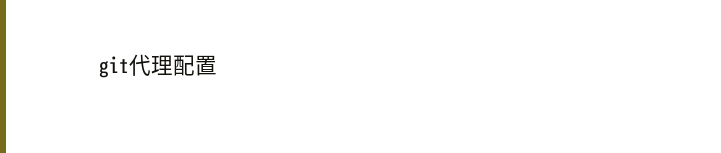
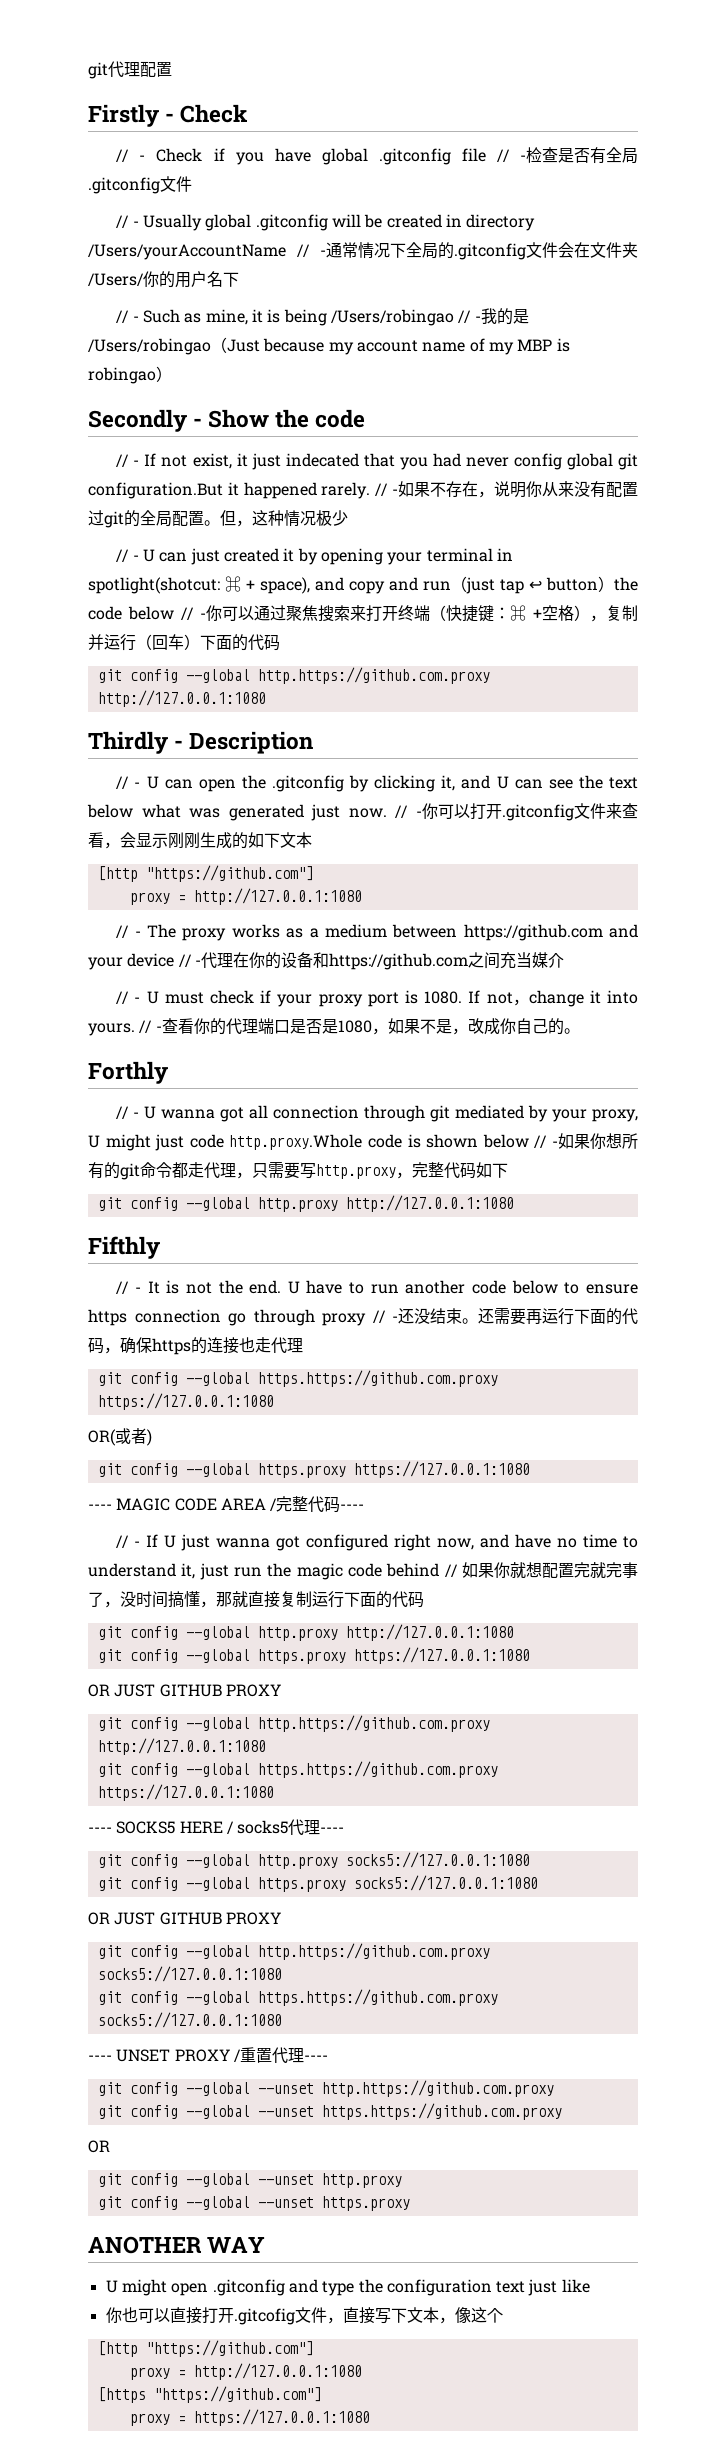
+ Firstly - Check
+ // - Check if you have global .gitconfig file // -检查是否有全局.gitconfig文件
+ // - Usually global .gitconfig will be created in directory /Users/yourAccountName // -通常情况下全局的.gitconfig文件会在文件夹/Users/你的用户名下
+ // - Such as mine, it is being /Users/robingao // -我的是/Users/robingao（Just because my account name of my MBP is robingao）
+ Secondly - Show the code
+ // - If not exist, it just indecated that you had never config global git configuration.But it happened rarely. // -如果不存在，说明你从来没有配置过git的全局配置。但，这种情况极少
+ // - U can just created it by opening your terminal in spotlight(shotcut: ⌘ + space), and copy and run（just tap ↩ button）the code below // -你可以通过聚焦搜索来打开终端（快捷键：⌘ +空格），复制并运行（回车）下面的代码
+ git config --global http.https://github.com.proxy http://127.0.0.1:1080
+ Thirdly - Description
+ // - U can open the .gitconfig by clicking it, and U can see the text below what was generated just now. // -你可以打开.gitconfig文件来查看，会显示刚刚生成的如下文本
+ [http "https://github.com"]
+ proxy = http://127.0.0.1:1080
+ // - The proxy works as a medium between https://github.com and your device // -代理在你的设备和https://github.com之间充当媒介
+ // - U must check if your proxy port is 1080. If not，change it into yours. // -查看你的代理端口是否是1080，如果不是，改成你自己的。
+ Forthly
+ // - U wanna got all connection through git mediated by your proxy, U might just code http.proxy.Whole code is shown below // -如果你想所有的git命令都走代理，只需要写http.proxy，完整代码如下
+ git config --global http.proxy http://127.0.0.1:1080
+ Fifthly
+ // - It is not the end. U have to run another code below to ensure https connection go through proxy // -还没结束。还需要再运行下面的代码，确保https的连接也走代理
+ git config --global https.https://github.com.proxy https://127.0.0.1:1080
+ OR(或者)
+ git config --global https.proxy https://127.0.0.1:1080
+ ---- MAGIC CODE AREA /完整代码----
+ // - If U just wanna got configured right now, and have no time to understand it, just run the magic code behind // 如果你就想配置完就完事了，没时间搞懂，那就直接复制运行下面的代码
+ git config --global http.proxy http://127.0.0.1:1080
+ git config --global https.proxy https://127.0.0.1:1080
+ OR JUST GITHUB PROXY
+ git config --global http.https://github.com.proxy http://127.0.0.1:1080
+ git config --global https.https://github.com.proxy https://127.0.0.1:1080
+ ---- SOCKS5 HERE / socks5代理----
+ git config --global http.proxy socks5://127.0.0.1:1080
+ git config --global https.proxy socks5://127.0.0.1:1080
+ OR JUST GITHUB PROXY
+ git config --global http.https://github.com.proxy socks5://127.0.0.1:1080
+ git config --global https.https://github.com.proxy socks5://127.0.0.1:1080
+ ---- UNSET PROXY /重置代理----
+ git config --global --unset http.https://github.com.proxy
+ git config --global --unset https.https://github.com.proxy
+ OR
+ git config --global --unset http.proxy
+ git config --global --unset https.proxy
+ ANOTHER WAY
+ U might open .gitconfig and type the configuration text just like
+ 你也可以直接打开.gitcofig文件，直接写下文本，像这个
+ [http "https://github.com"]
+ proxy = http://127.0.0.1:1080
+ [https "https://github.com"]
+ proxy = https://127.0.0.1:1080

